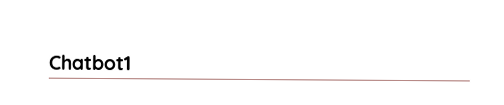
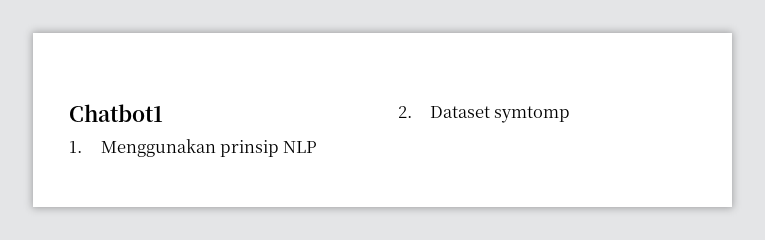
+ 1. Menggunakan prinsip NLP
+ 2. Dataset symtomp

